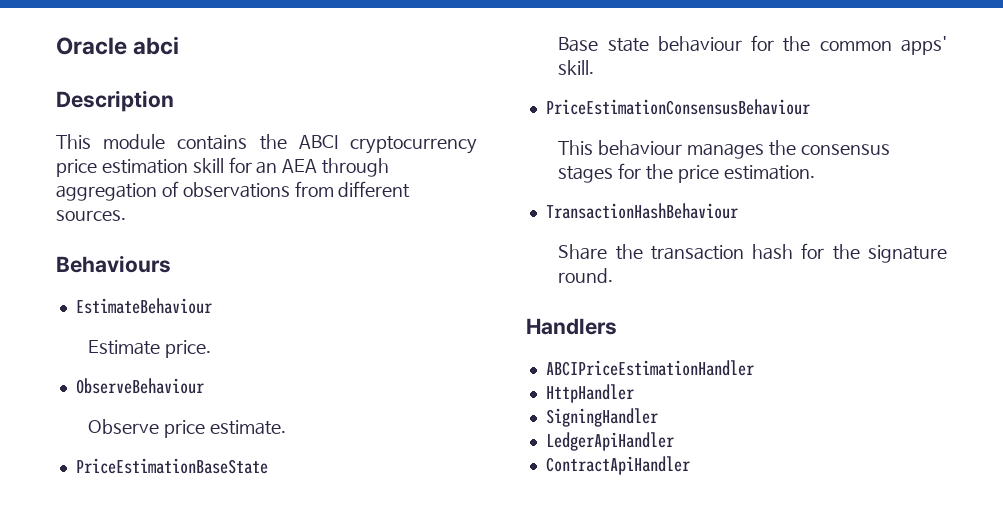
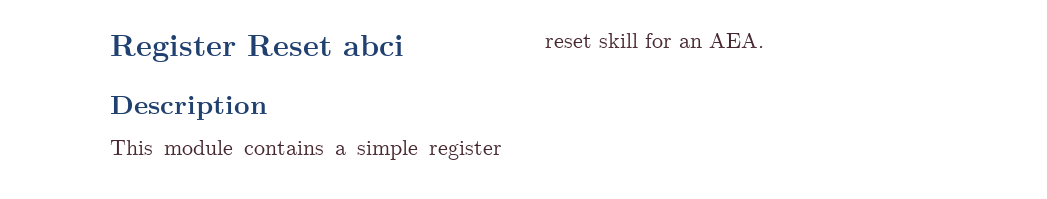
- Oracle abci
+ Register Reset abci
- This module contains the ABCI cryptocurrency price estimation skill for an AEA through aggregation of observations from different sources.
- Behaviours
- EstimateBehaviour
- Estimate price.
- ObserveBehaviour
- Observe price estimate.
- PriceEstimationBaseState
- Base state behaviour for the common apps' skill.
- PriceEstimationConsensusBehaviour
- This behaviour manages the consensus stages for the price estimation.
- TransactionHashBehaviour
- Share the transaction hash for the signature round.
- Handlers
- ABCIPriceEstimationHandler
- HttpHandler
- SigningHandler
- LedgerApiHandler
- ContractApiHandler
+ This module contains a simple register reset skill for an AEA.

